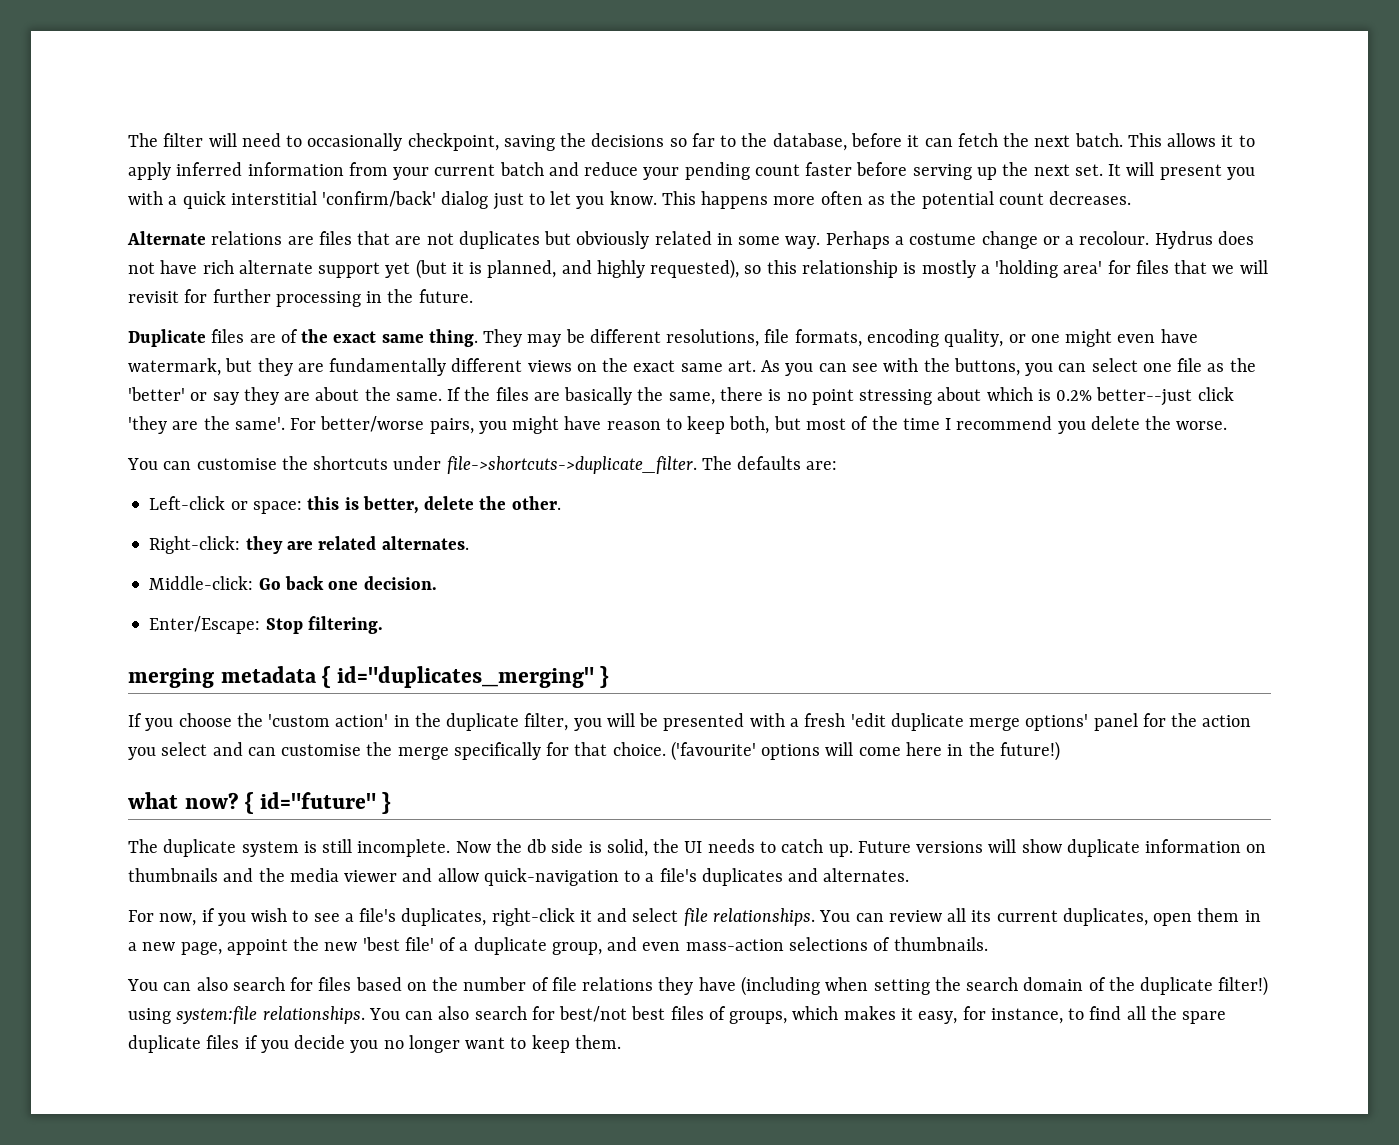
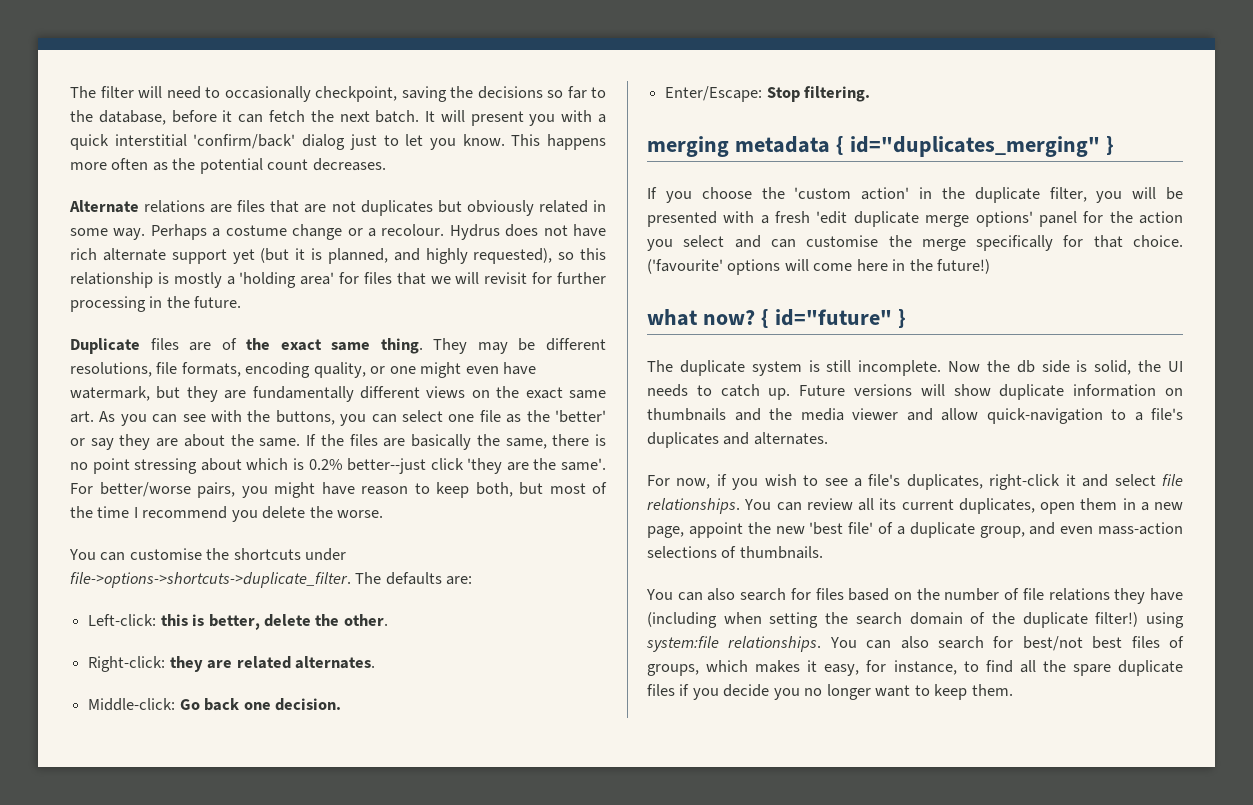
- This allows it to apply inferred information from your current batch and reduce your pending count faster before serving up the next set.
- You can customise the shortcuts under file->shortcuts->duplicate_filter.
+ You can customise the shortcuts under file->options->shortcuts->duplicate_filter.
- Left-click or space: this is better, delete the other.
+ Left-click: this is better, delete the other.

